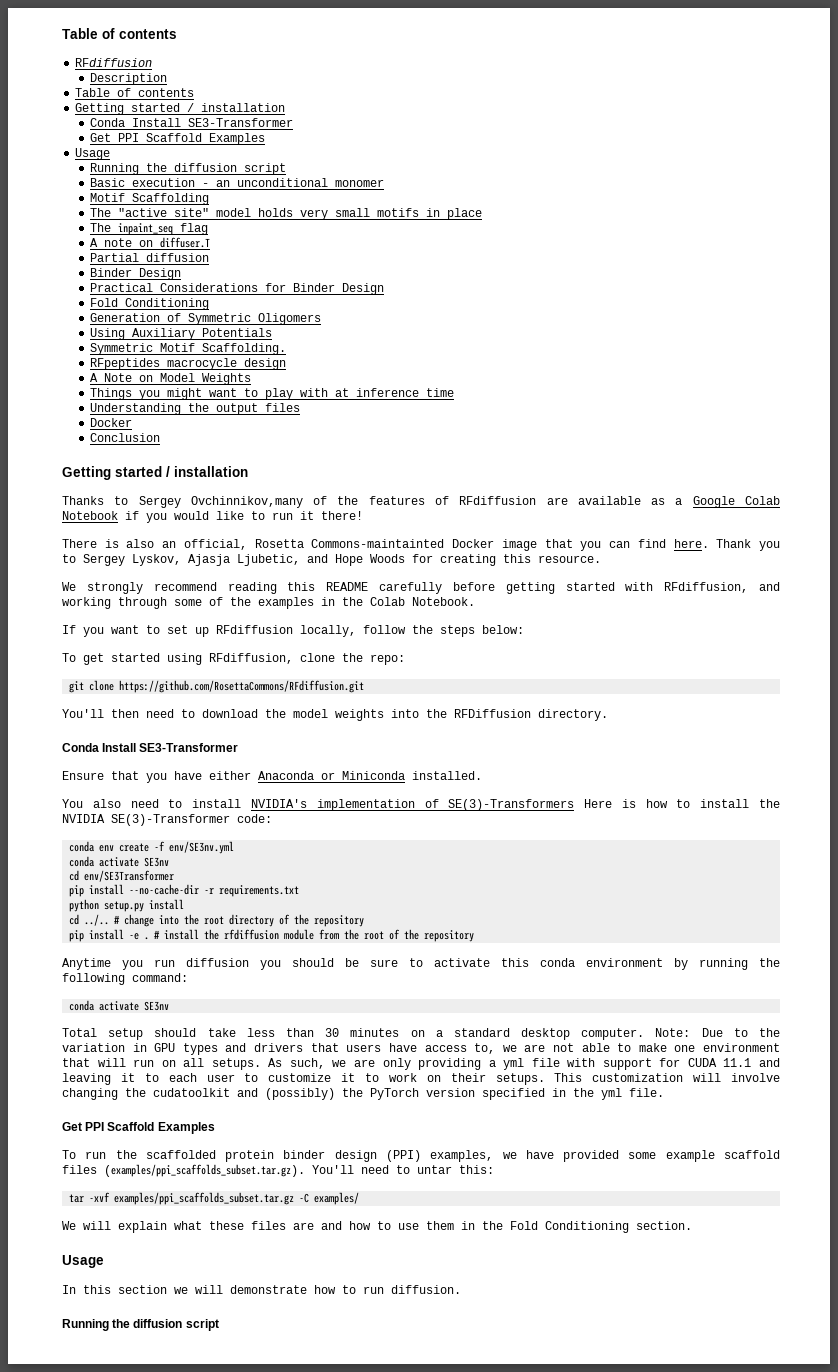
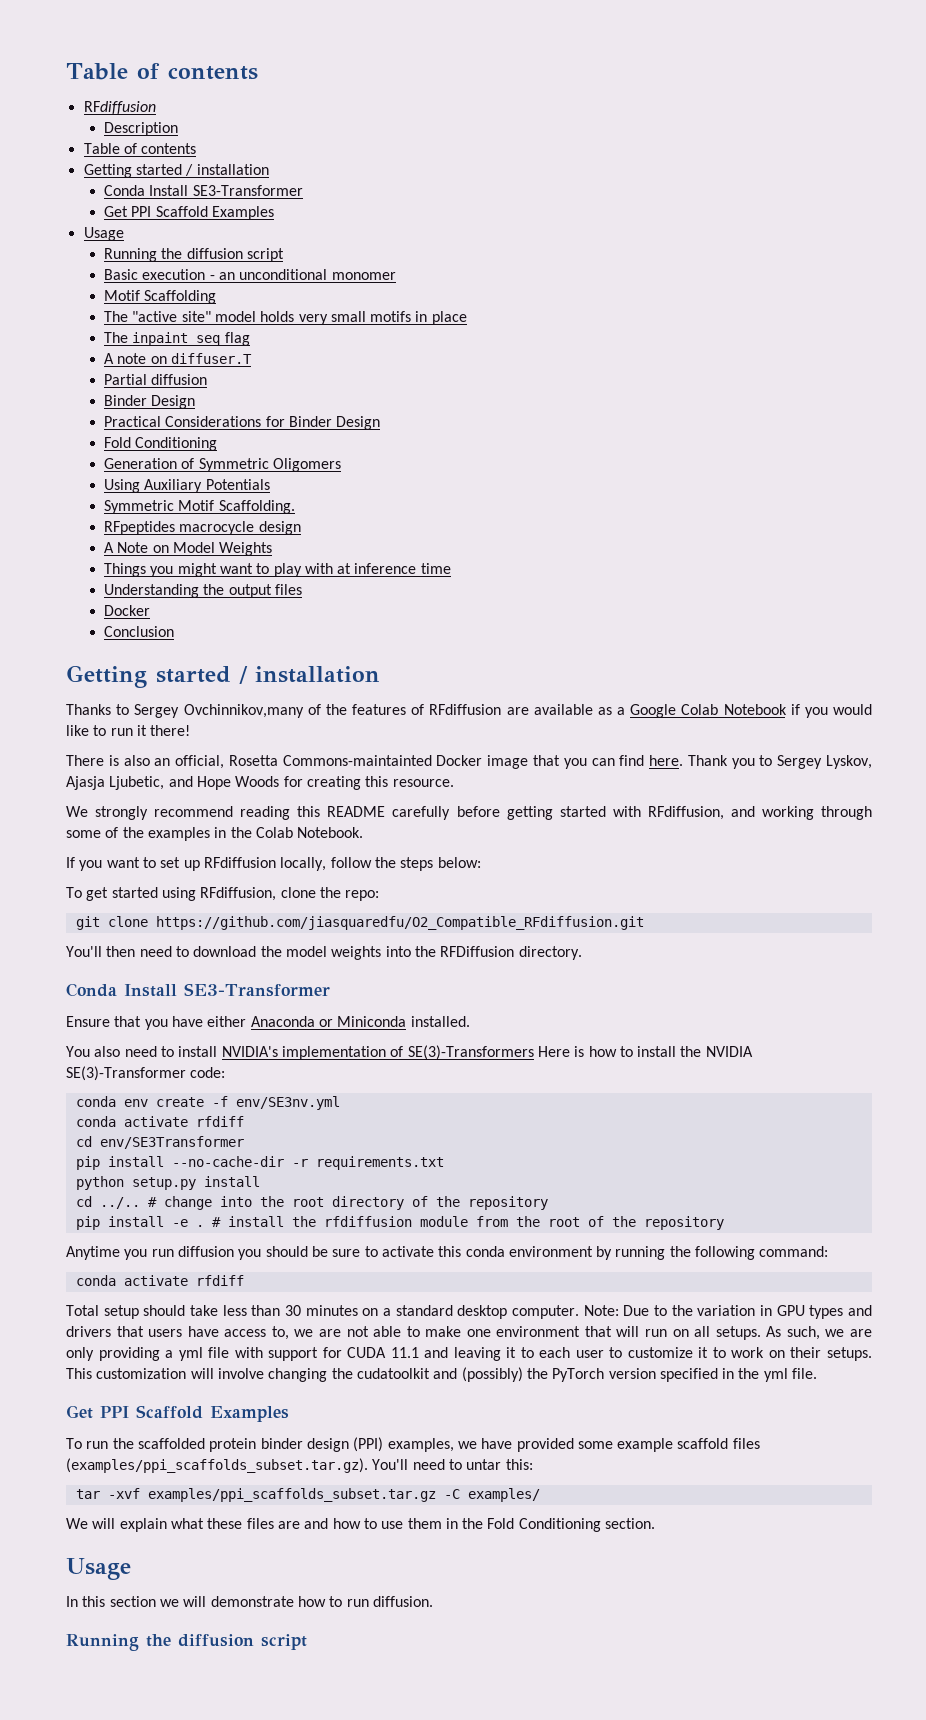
- git clone https://github.com/RosettaCommons/RFdiffusion.git
+ git clone https://github.com/jiasquaredfu/O2_Compatible_RFdiffusion.git
  conda env create -f env/SE3nv.yml
- conda activate SE3nv
+ conda activate rfdiff
  Anytime you run diffusion you should be sure to activate this conda environment by running the following command:
- conda activate SE3nv
+ conda activate rfdiff

